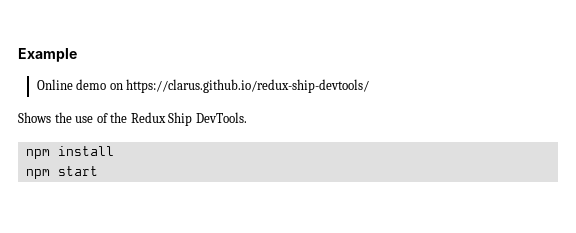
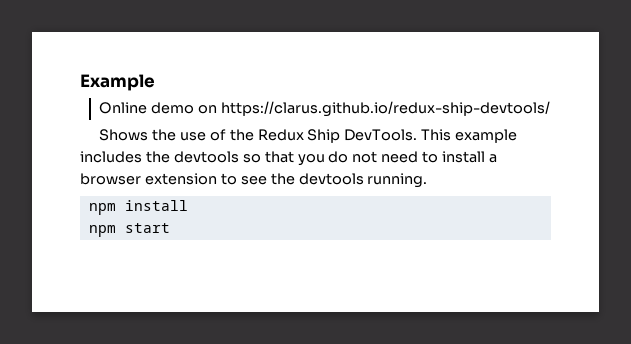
+ This example includes the devtools so that you do not need to install a browser extension to see the devtools running.

